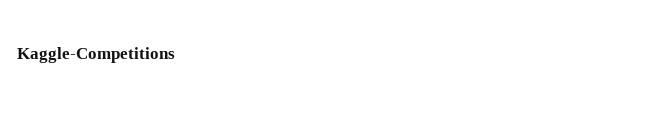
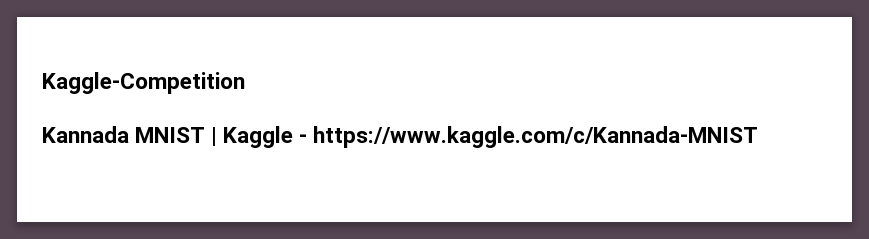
- Kaggle-Competitions
+ Kaggle-Competition
+ Kannada MNIST | Kaggle - https://www.kaggle.com/c/Kannada-MNIST

